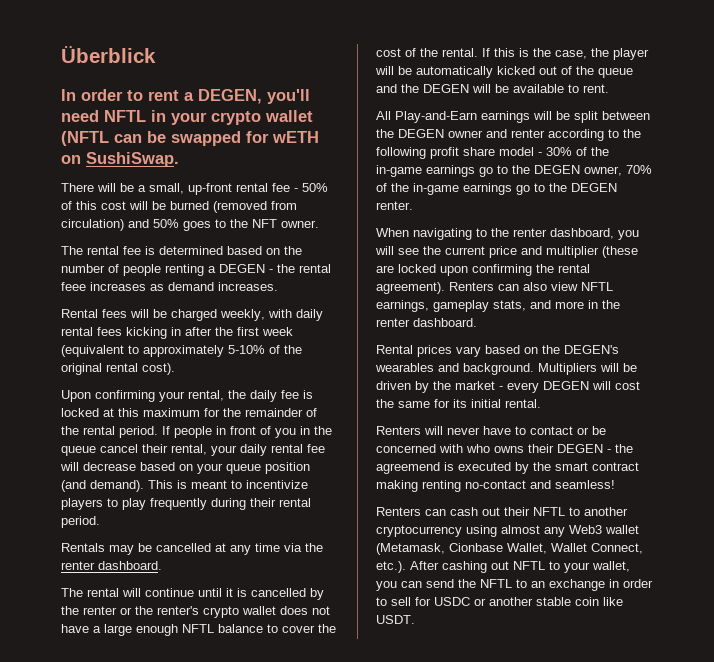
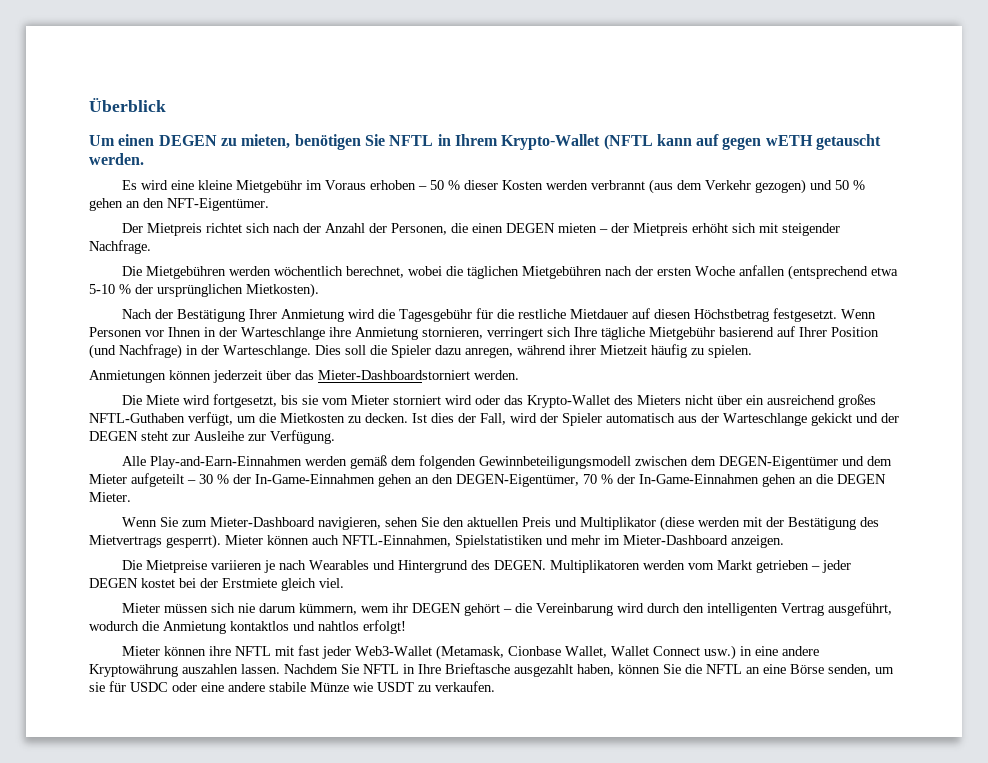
- In order to rent a DEGEN, you'll need NFTL in your crypto wallet (NFTL can be swapped for wETH on SushiSwap.
- There will be a small, up-front rental fee - 50% of this cost will be burned (removed from circulation) and 50% goes to the NFT owner.
- The rental fee is determined based on the number of people renting a DEGEN - the rental feee increases as demand increases.
- Rental fees will be charged weekly, with daily rental fees kicking in after the first week (equivalent to approximately 5-10% of the original rental cost).
- Upon confirming your rental, the daily fee is locked at this maximum for the remainder of the rental period. If people in front of you in the queue cancel their rental, your daily rental fee will decrease based on your queue position (and demand). This is meant to incentivize players to play frequently during their rental period.
- Rentals may be cancelled at any time via the renter dashboard.
- The rental will continue until it is cancelled by the renter or the renter's crypto wallet does not have a large enough NFTL balance to cover the cost of the rental. If this is the case, the player will be automatically kicked out of the queue and the DEGEN will be available to rent.
- All Play-and-Earn earnings will be split between the DEGEN owner and renter according to the following profit share model - 30% of the in-game earnings go to the DEGEN owner, 70% of the in-game earnings go to the DEGEN renter.
- When navigating to the renter dashboard, you will see the current price and multiplier (these are locked upon confirming the rental agreement). Renters can also view NFTL earnings, gameplay stats, and more in the renter dashboard.
- Rental prices vary based on the DEGEN's wearables and background. Multipliers will be driven by the market - every DEGEN will cost the same for its initial rental.
- Renters will never have to contact or be concerned with who owns their DEGEN - the agreemend is executed by the smart contract making renting no-contact and seamless!
- Renters can cash out their NFTL to another cryptocurrency using almost any Web3 wallet (Metamask, Cionbase Wallet, Wallet Connect, etc.). After cashing out NFTL to your wallet, you can send the NFTL to an exchange in order to sell for USDC or another stable coin like USDT.
+ Um einen DEGEN zu mieten, benötigen Sie NFTL in Ihrem Krypto-Wallet (NFTL kann auf gegen wETH getauscht werden.
+ Es wird eine kleine Mietgebühr im Voraus erhoben – 50 % dieser Kosten werden verbrannt (aus dem Verkehr gezogen) und 50 % gehen an den NFT-Eigentümer.
+ Der Mietpreis richtet sich nach der Anzahl der Personen, die einen DEGEN mieten – der Mietpreis erhöht sich mit steigender Nachfrage.
+ Die Mietgebühren werden wöchentlich berechnet, wobei die täglichen Mietgebühren nach der ersten Woche anfallen (entsprechend etwa 5-10 % der ursprünglichen Mietkosten).
+ Nach der Bestätigung Ihrer Anmietung wird die Tagesgebühr für die restliche Mietdauer auf diesen Höchstbetrag festgesetzt. Wenn Personen vor Ihnen in der Warteschlange ihre Anmietung stornieren, verringert sich Ihre tägliche Mietgebühr basierend auf Ihrer Position (und Nachfrage) in der Warteschlange. Dies soll die Spieler dazu anregen, während ihrer Mietzeit häufig zu spielen.
+ Anmietungen können jederzeit über das Mieter-Dashboardstorniert werden.
+ Die Miete wird fortgesetzt, bis sie vom Mieter storniert wird oder das Krypto-Wallet des Mieters nicht über ein ausreichend großes NFTL-Guthaben verfügt, um die Mietkosten zu decken. Ist dies der Fall, wird der Spieler automatisch aus der Warteschlange gekickt und der DEGEN steht zur Ausleihe zur Verfügung.
+ Alle Play-and-Earn-Einnahmen werden gemäß dem folgenden Gewinnbeteiligungsmodell zwischen dem DEGEN-Eigentümer und dem Mieter aufgeteilt – 30 % der In-Game-Einnahmen gehen an den DEGEN-Eigentümer, 70 % der In-Game-Einnahmen gehen an die DEGEN Mieter.
+ Wenn Sie zum Mieter-Dashboard navigieren, sehen Sie den aktuellen Preis und Multiplikator (diese werden mit der Bestätigung des Mietvertrags gesperrt). Mieter können auch NFTL-Einnahmen, Spielstatistiken und mehr im Mieter-Dashboard anzeigen.
+ Die Mietpreise variieren je nach Wearables und Hintergrund des DEGEN. Multiplikatoren werden vom Markt getrieben – jeder DEGEN kostet bei der Erstmiete gleich viel.
+ Mieter müssen sich nie darum kümmern, wem ihr DEGEN gehört – die Vereinbarung wird durch den intelligenten Vertrag ausgeführt, wodurch die Anmietung kontaktlos und nahtlos erfolgt!
+ Mieter können ihre NFTL mit fast jeder Web3-Wallet (Metamask, Cionbase Wallet, Wallet Connect usw.) in eine andere Kryptowährung auszahlen lassen. Nachdem Sie NFTL in Ihre Brieftasche ausgezahlt haben, können Sie die NFTL an eine Börse senden, um sie für USDC oder eine andere stabile Münze wie USDT zu verkaufen.

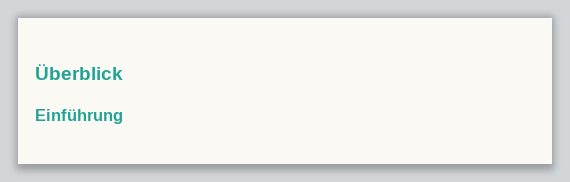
- Um einen DEGEN zu mieten, benötigen Sie NFTL in Ihrem Krypto-Wallet (NFTL kann auf gegen wETH getauscht werden.
- Es wird eine kleine Mietgebühr im Voraus erhoben – 50 % dieser Kosten werden verbrannt (aus dem Verkehr gezogen) und 50 % gehen an den NFT-Eigentümer.
- Der Mietpreis richtet sich nach der Anzahl der Personen, die einen DEGEN mieten – der Mietpreis erhöht sich mit steigender Nachfrage.
- Die Mietgebühren werden wöchentlich berechnet, wobei die täglichen Mietgebühren nach der ersten Woche anfallen (entsprechend etwa 5-10 % der ursprünglichen Mietkosten).
- Nach der Bestätigung Ihrer Anmietung wird die Tagesgebühr für die restliche Mietdauer auf diesen Höchstbetrag festgesetzt. Wenn Personen vor Ihnen in der Warteschlange ihre Anmietung stornieren, verringert sich Ihre tägliche Mietgebühr basierend auf Ihrer Position (und Nachfrage) in der Warteschlange. Dies soll die Spieler dazu anregen, während ihrer Mietzeit häufig zu spielen.
- Anmietungen können jederzeit über das Mieter-Dashboardstorniert werden.
- Die Miete wird fortgesetzt, bis sie vom Mieter storniert wird oder das Krypto-Wallet des Mieters nicht über ein ausreichend großes NFTL-Guthaben verfügt, um die Mietkosten zu decken. Ist dies der Fall, wird der Spieler automatisch aus der Warteschlange gekickt und der DEGEN steht zur Ausleihe zur Verfügung.
- Alle Play-and-Earn-Einnahmen werden gemäß dem folgenden Gewinnbeteiligungsmodell zwischen dem DEGEN-Eigentümer und dem Mieter aufgeteilt – 30 % der In-Game-Einnahmen gehen an den DEGEN-Eigentümer, 70 % der In-Game-Einnahmen gehen an die DEGEN Mieter.
- Wenn Sie zum Mieter-Dashboard navigieren, sehen Sie den aktuellen Preis und Multiplikator (diese werden mit der Bestätigung des Mietvertrags gesperrt). Mieter können auch NFTL-Einnahmen, Spielstatistiken und mehr im Mieter-Dashboard anzeigen.
- Die Mietpreise variieren je nach Wearables und Hintergrund des DEGEN. Multiplikatoren werden vom Markt getrieben – jeder DEGEN kostet bei der Erstmiete gleich viel.
- Mieter müssen sich nie darum kümmern, wem ihr DEGEN gehört – die Vereinbarung wird durch den intelligenten Vertrag ausgeführt, wodurch die Anmietung kontaktlos und nahtlos erfolgt!
- Mieter können ihre NFTL mit fast jeder Web3-Wallet (Metamask, Cionbase Wallet, Wallet Connect usw.) in eine andere Kryptowährung auszahlen lassen. Nachdem Sie NFTL in Ihre Brieftasche ausgezahlt haben, können Sie die NFTL an eine Börse senden, um sie für USDC oder eine andere stabile Münze wie USDT zu verkaufen.
+ Einführung

